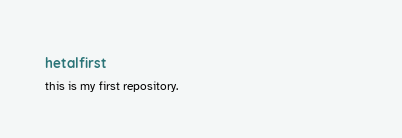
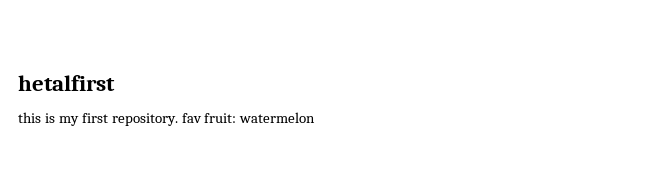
- this is my first repository.
+ this is my first repository. fav fruit: watermelon

